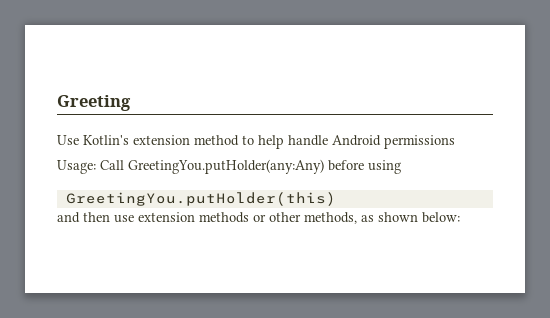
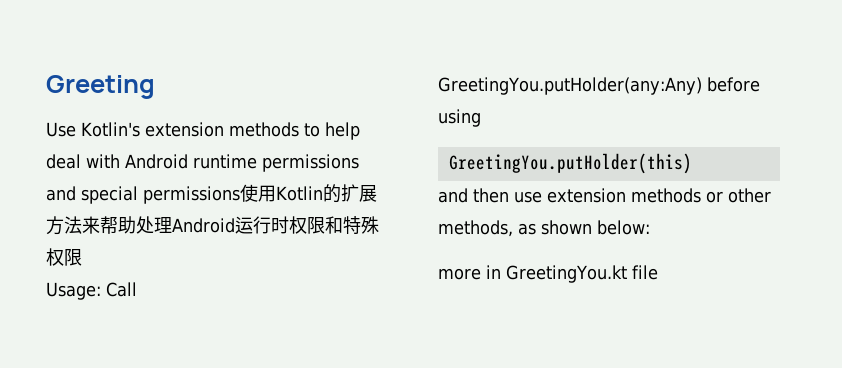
- Use Kotlin's extension method to help handle Android permissions
+ Use Kotlin's extension methods to help deal with Android runtime permissions and special permissions使用Kotlin的扩展方法来帮助处理Android运行时权限和特殊权限
+ more in GreetingYou.kt file

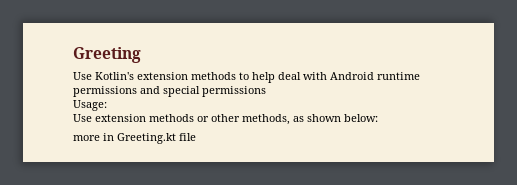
- Use Kotlin's extension methods to help deal with Android runtime permissions and special permissions使用Kotlin的扩展方法来帮助处理Android运行时权限和特殊权限
- Usage: Call GreetingYou.putHolder(any:Any) before using
- GreetingYou.putHolder(this)
- and then use extension methods or other methods, as shown below:
+ Use Kotlin's extension methods to help deal with Android runtime permissions and special permissions
+ Usage:
+ Use extension methods or other methods, as shown below:
- more in GreetingYou.kt file
+ more in Greeting.kt file

